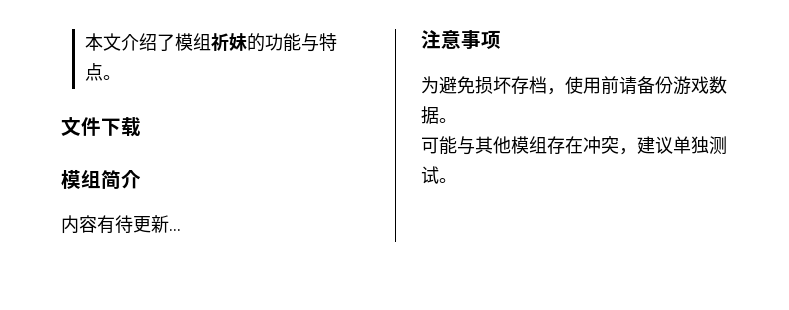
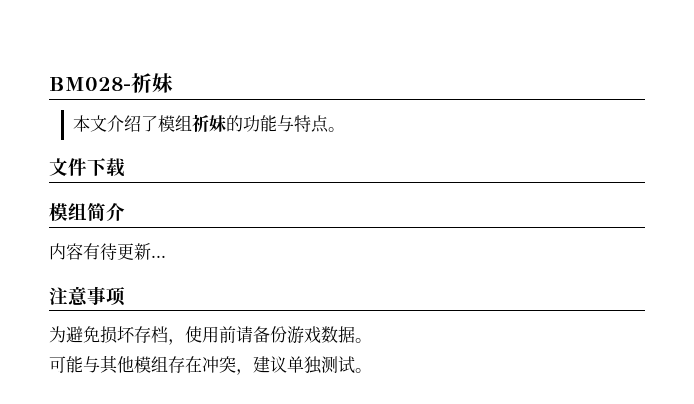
+ BM028-祈妹

